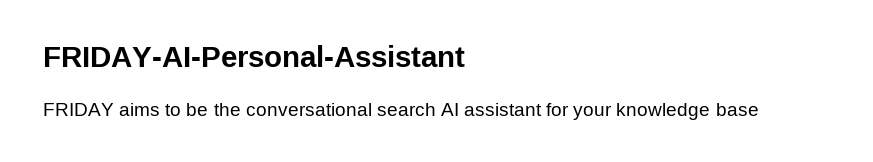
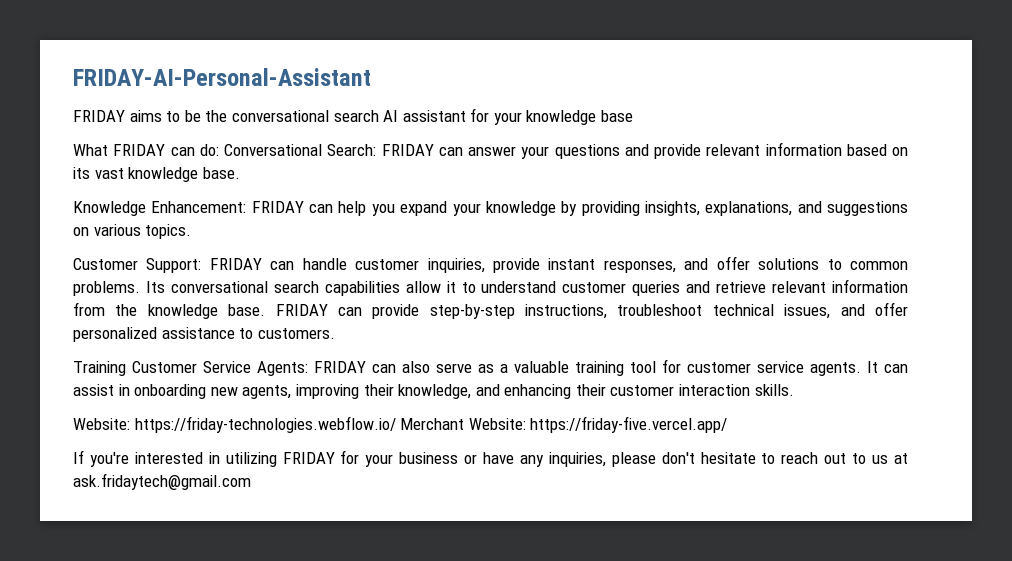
+ What FRIDAY can do: Conversational Search: FRIDAY can answer your questions and provide relevant information based on its vast knowledge base.
+ Knowledge Enhancement: FRIDAY can help you expand your knowledge by providing insights, explanations, and suggestions on various topics.
+ Customer Support: FRIDAY can handle customer inquiries, provide instant responses, and offer solutions to common problems. Its conversational search capabilities allow it to understand customer queries and retrieve relevant information from the knowledge base. FRIDAY can provide step-by-step instructions, troubleshoot technical issues, and offer personalized assistance to customers.
+ Training Customer Service Agents: FRIDAY can also serve as a valuable training tool for customer service agents. It can assist in onboarding new agents, improving their knowledge, and enhancing their customer interaction skills.
+ Website: https://friday-technologies.webflow.io/ Merchant Website: https://friday-five.vercel.app/
+ If you're interested in utilizing FRIDAY for your business or have any inquiries, please don't hesitate to reach out to us at ask.fridaytech@gmail.com

